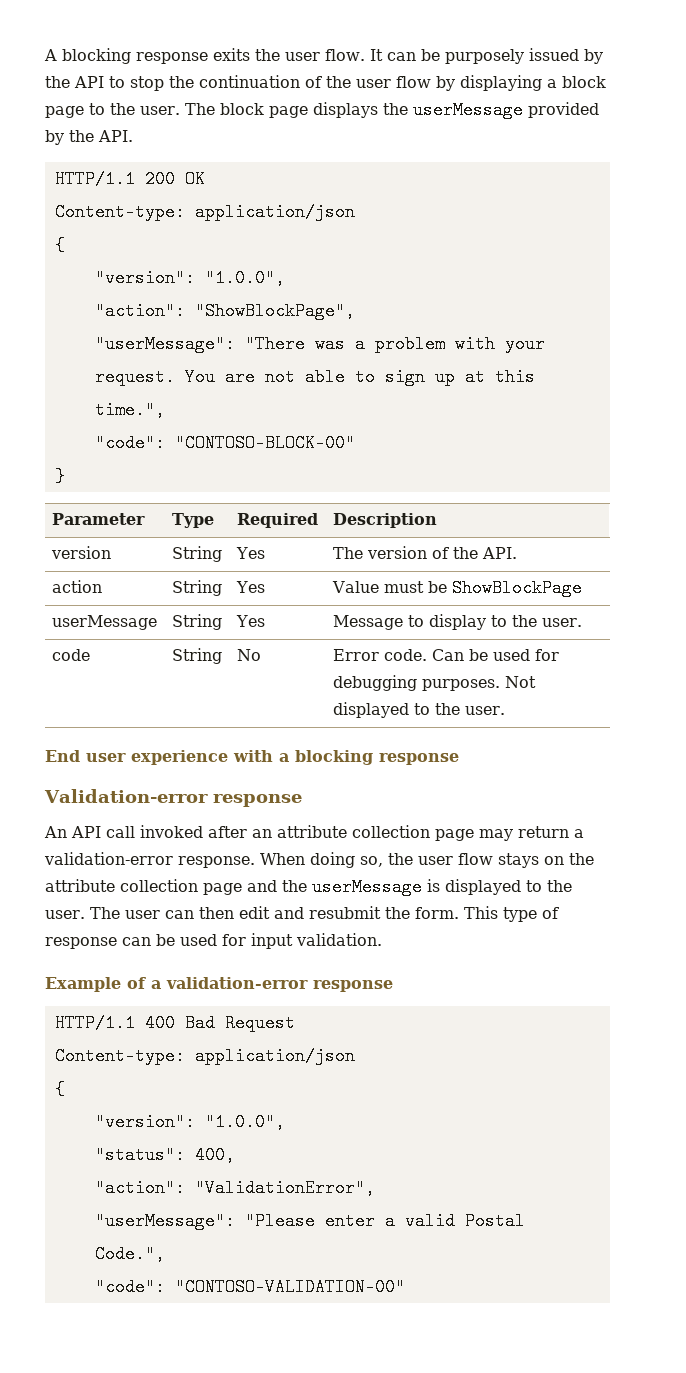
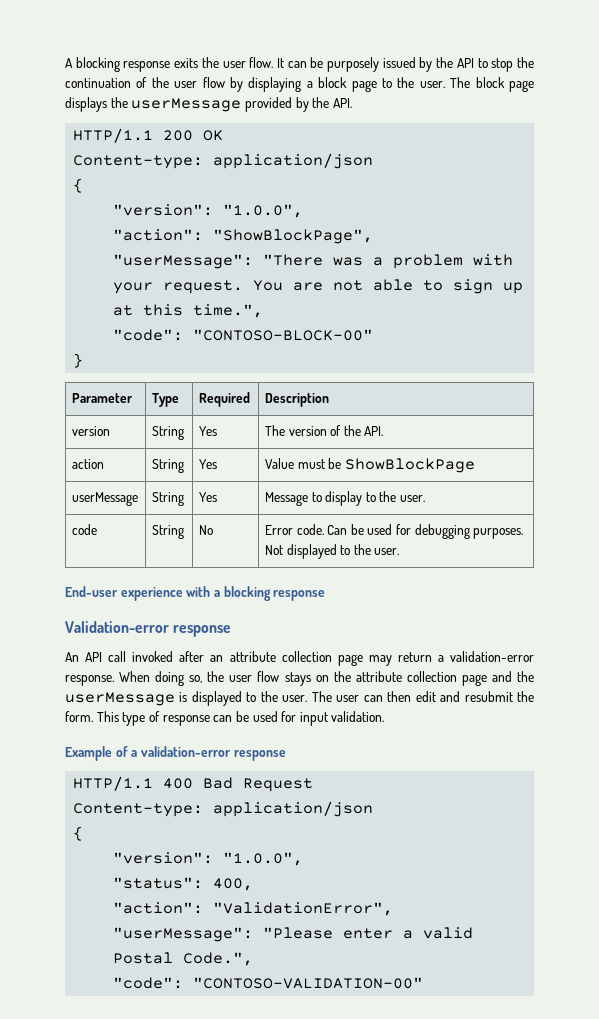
- End user experience with a blocking response
+ End-user experience with a blocking response

